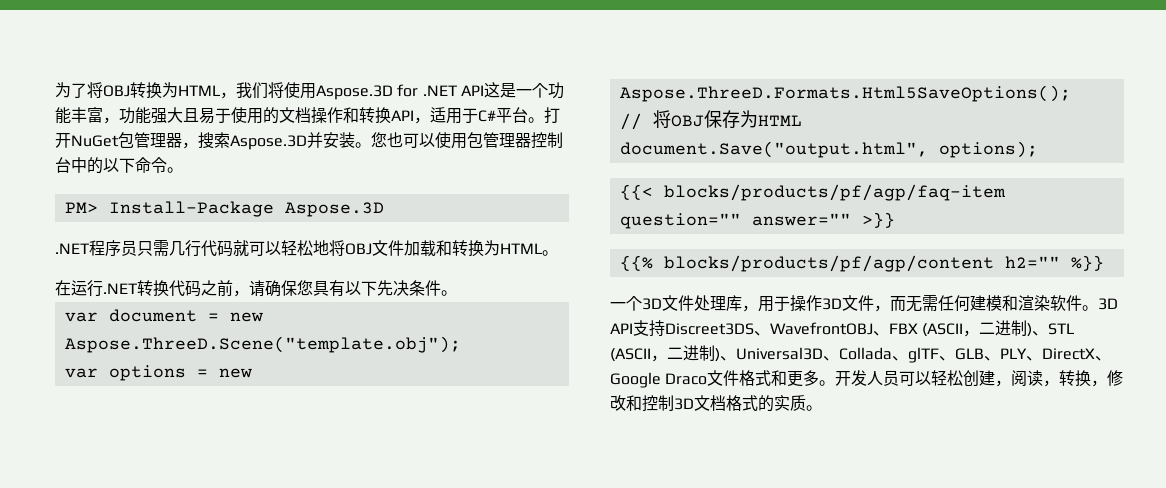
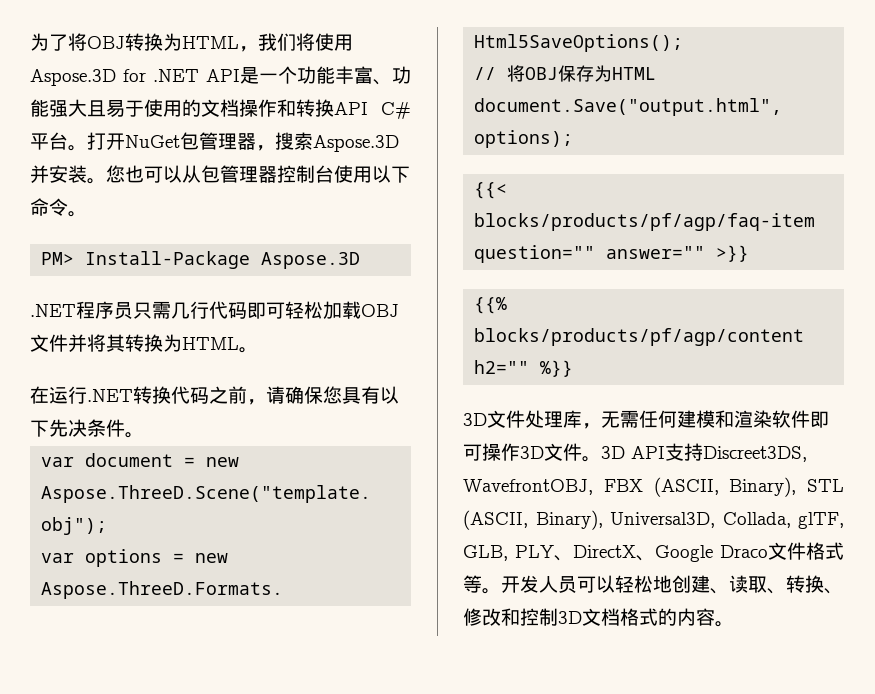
- 为了将OBJ转换为HTML，我们将使用Aspose.3D for .NET API这是一个功能丰富，功能强大且易于使用的文档操作和转换API，适用于C#平台。
+ 为了将OBJ转换为HTML，我们将使用Aspose.3D for .NET API是一个功能丰富、功能强大且易于使用的文档操作和转换API C#平台。
- 您也可以使用包管理器控制台中的以下命令。
+ 您也可以从包管理器控制台使用以下命令。
- .NET程序员只需几行代码就可以轻松地将OBJ文件加载和转换为HTML。
+ .NET程序员只需几行代码即可轻松加载OBJ文件并将其转换为HTML。
- 一个3D文件处理库，用于操作3D文件，而无需任何建模和渲染软件。3D API支持Discreet3DS、WavefrontOBJ、FBX (ASCII，二进制)、STL (ASCII，二进制)、Universal3D、Collada、glTF、GLB、PLY、DirectX、Google Draco文件格式和更多。
+ 3D文件处理库，无需任何建模和渲染软件即可操作3D文件。3D API支持Discreet3DS, WavefrontOBJ, FBX (ASCII, Binary), STL (ASCII, Binary), Universal3D, Collada, glTF, GLB, PLY、DirectX、Google Draco文件格式等。
- 开发人员可以轻松创建，阅读，转换，修改和控制3D文档格式的实质。
+ 开发人员可以轻松地创建、读取、转换、修改和控制3D文档格式的内容。

